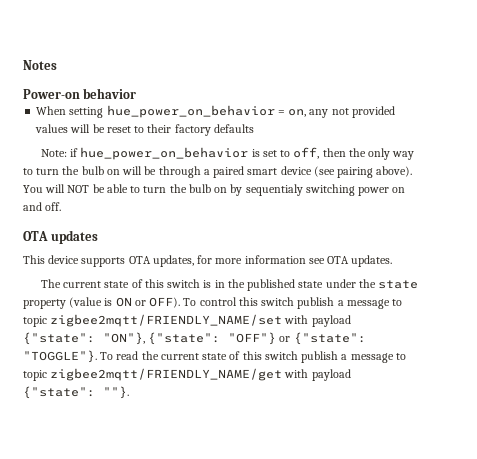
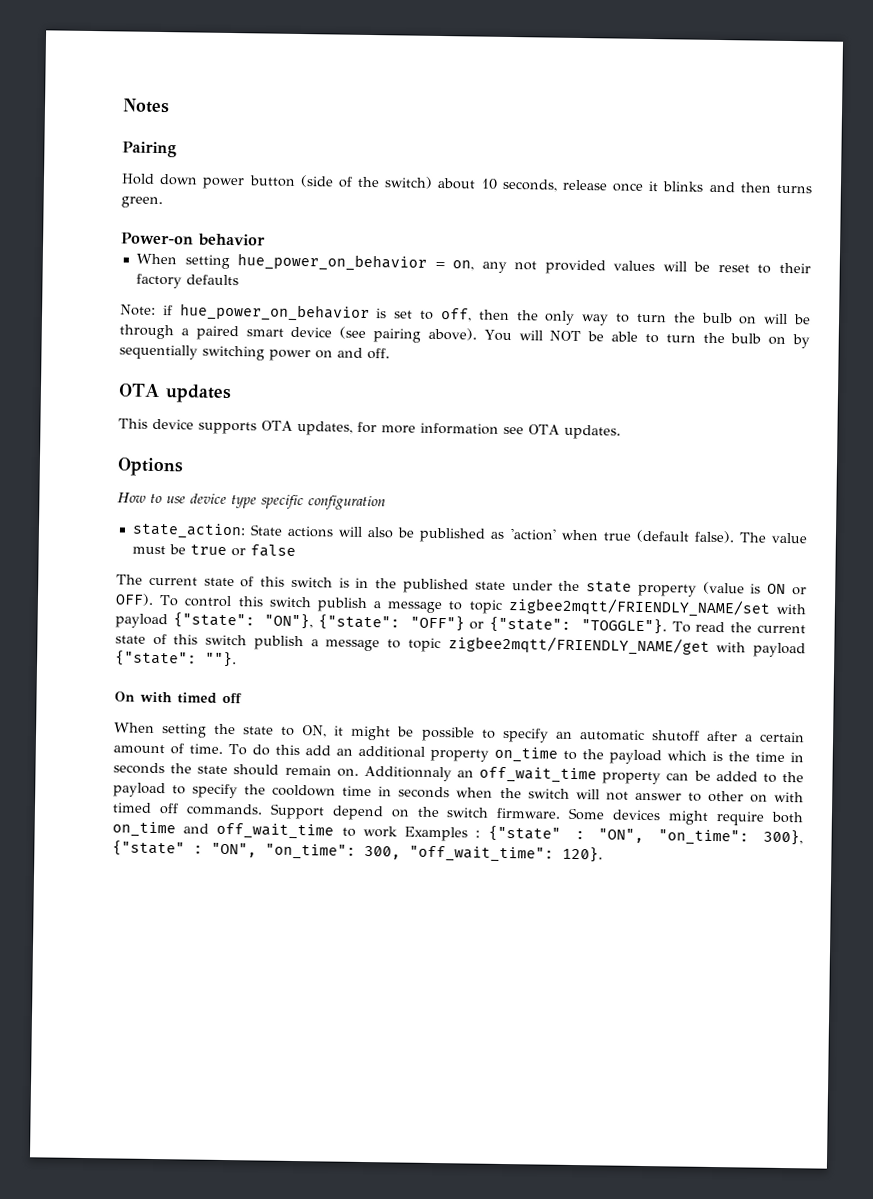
+ Pairing
+ Hold down power button (side of the switch) about 10 seconds, release once it blinks and then turns green.
- You will NOT be able to turn the bulb on by sequentialy switching power on and off.
+ You will NOT be able to turn the bulb on by sequentially switching power on and off.
+ Options
+ How to use device type specific configuration
+ state_action: State actions will also be published as 'action' when true (default false). The value must be true or false
+ On with timed off
+ When setting the state to ON, it might be possible to specify an automatic shutoff after a certain amount of time. To do this add an additional property on_time to the payload which is the time in seconds the state should remain on. Additionnaly an off_wait_time property can be added to the payload to specify the cooldown time in seconds when the switch will not answer to other on with timed off commands. Support depend on the switch firmware. Some devices might require both on_time and off_wait_time to work Examples : {"state" : "ON", "on_time": 300}, {"state" : "ON", "on_time": 300, "off_wait_time": 120}.

